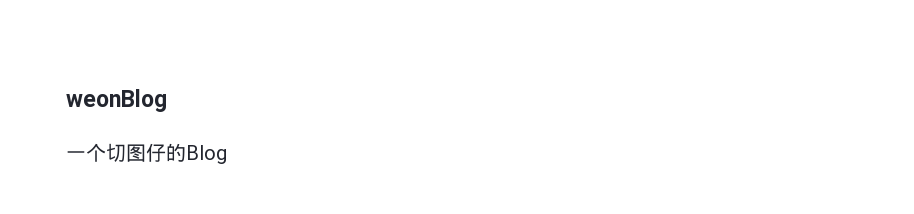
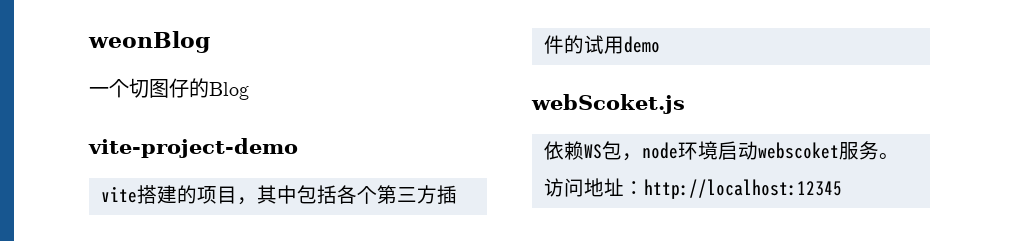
+ vite-project-demo
+ vite搭建的项目，其中包括各个第三方插件的试用demo
+ webScoket.js
+ 依赖WS包，node环境启动webscoket服务。访问地址：http://localhost:12345

